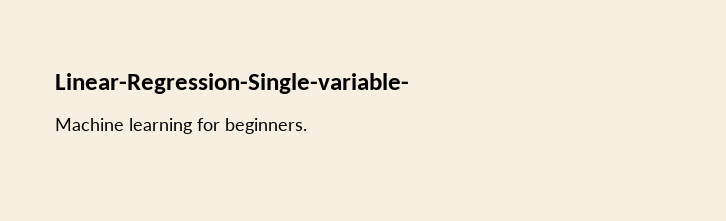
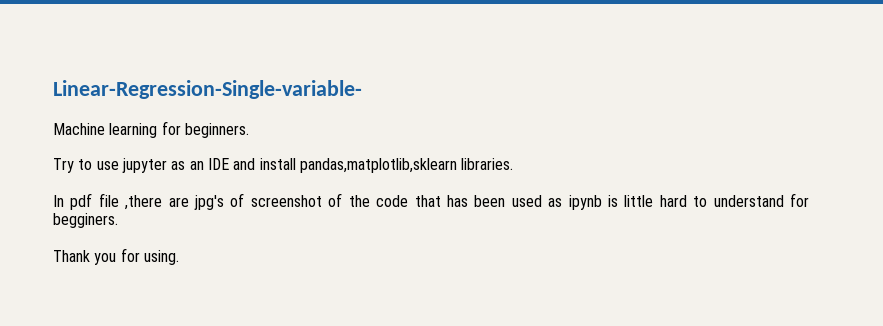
+ Try to use jupyter as an IDE and install pandas,matplotlib,sklearn libraries.
+ In pdf file ,there are jpg's of screenshot of the code that has been used as ipynb is little hard to understand for begginers.
+ Thank you for using.

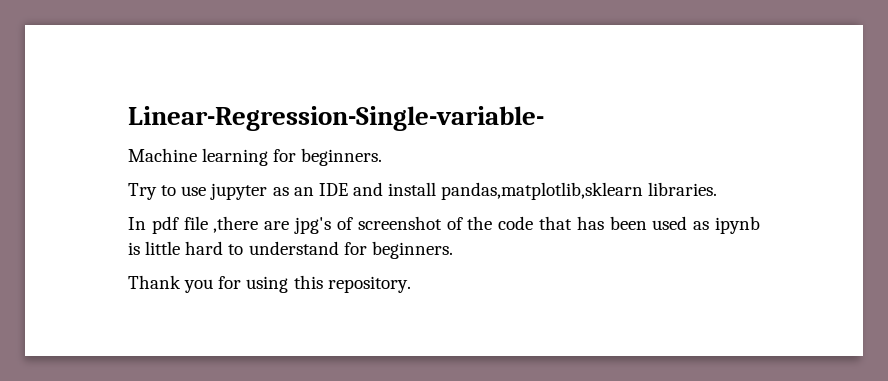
- In pdf file ,there are jpg's of screenshot of the code that has been used as ipynb is little hard to understand for begginers.
+ In pdf file ,there are jpg's of screenshot of the code that has been used as ipynb is little hard to understand for beginners.
- Thank you for using.
+ Thank you for using this repository.

